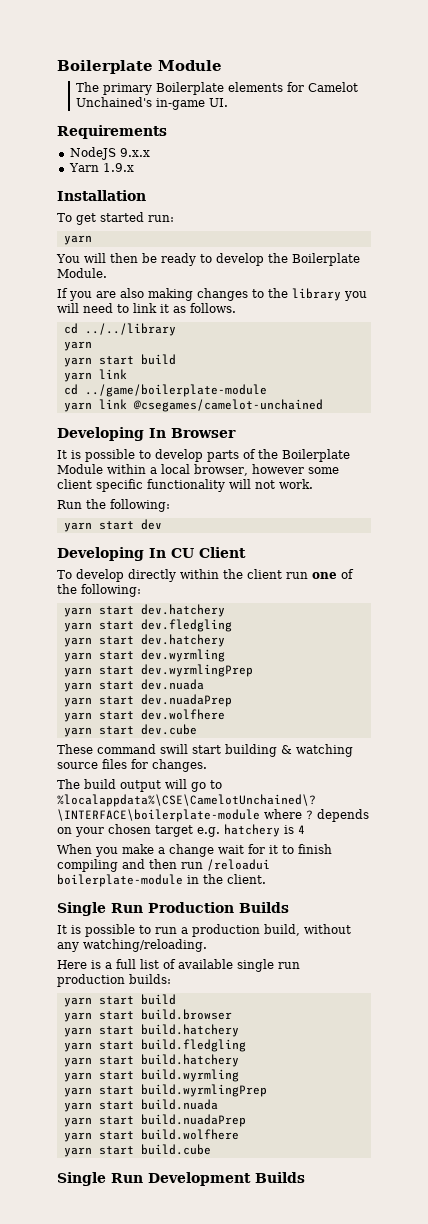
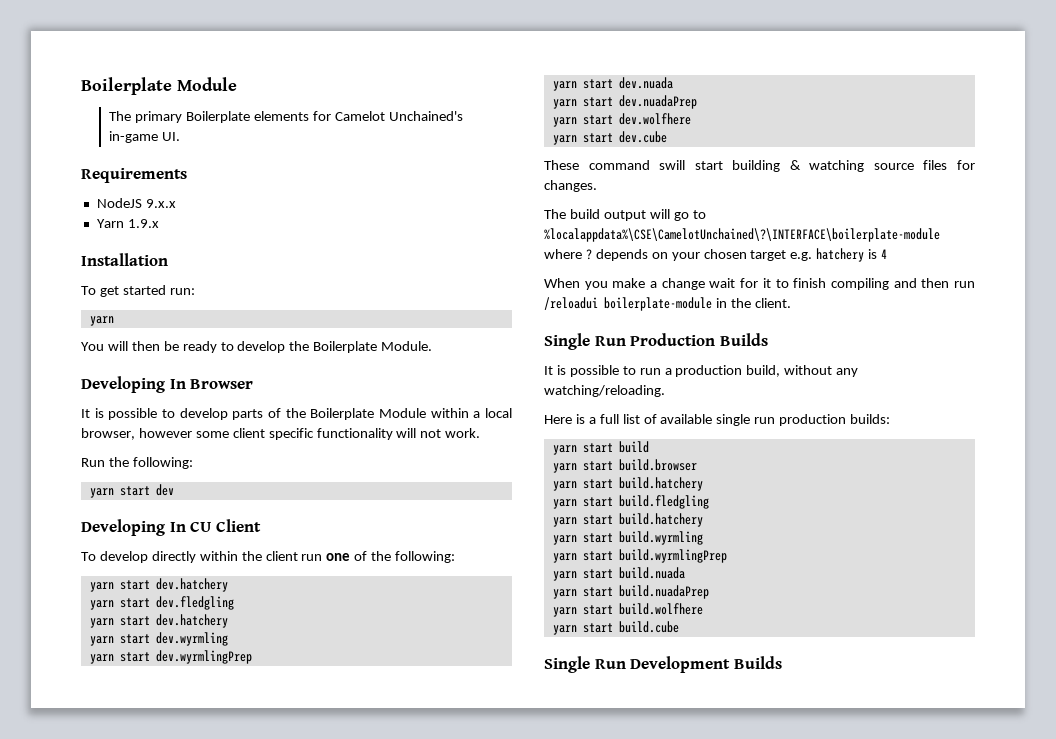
- If you are also making changes to the library you will need to link it as follows.
- cd ../../library
- yarn
- yarn start build
- yarn link
- cd ../game/boilerplate-module
- yarn link @csegames/camelot-unchained

